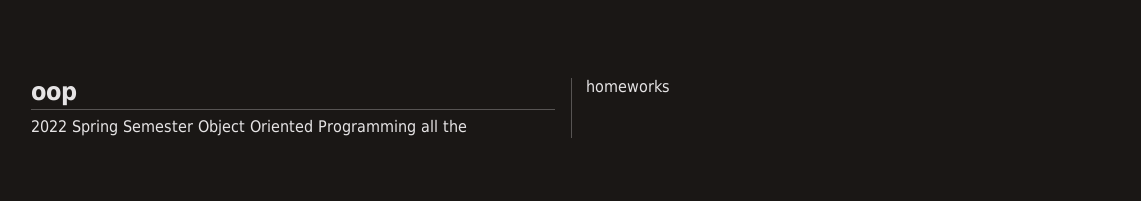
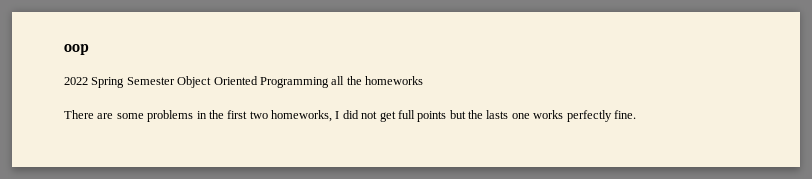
+ There are some problems in the first two homeworks, I did not get full points but the lasts one works perfectly fine.

